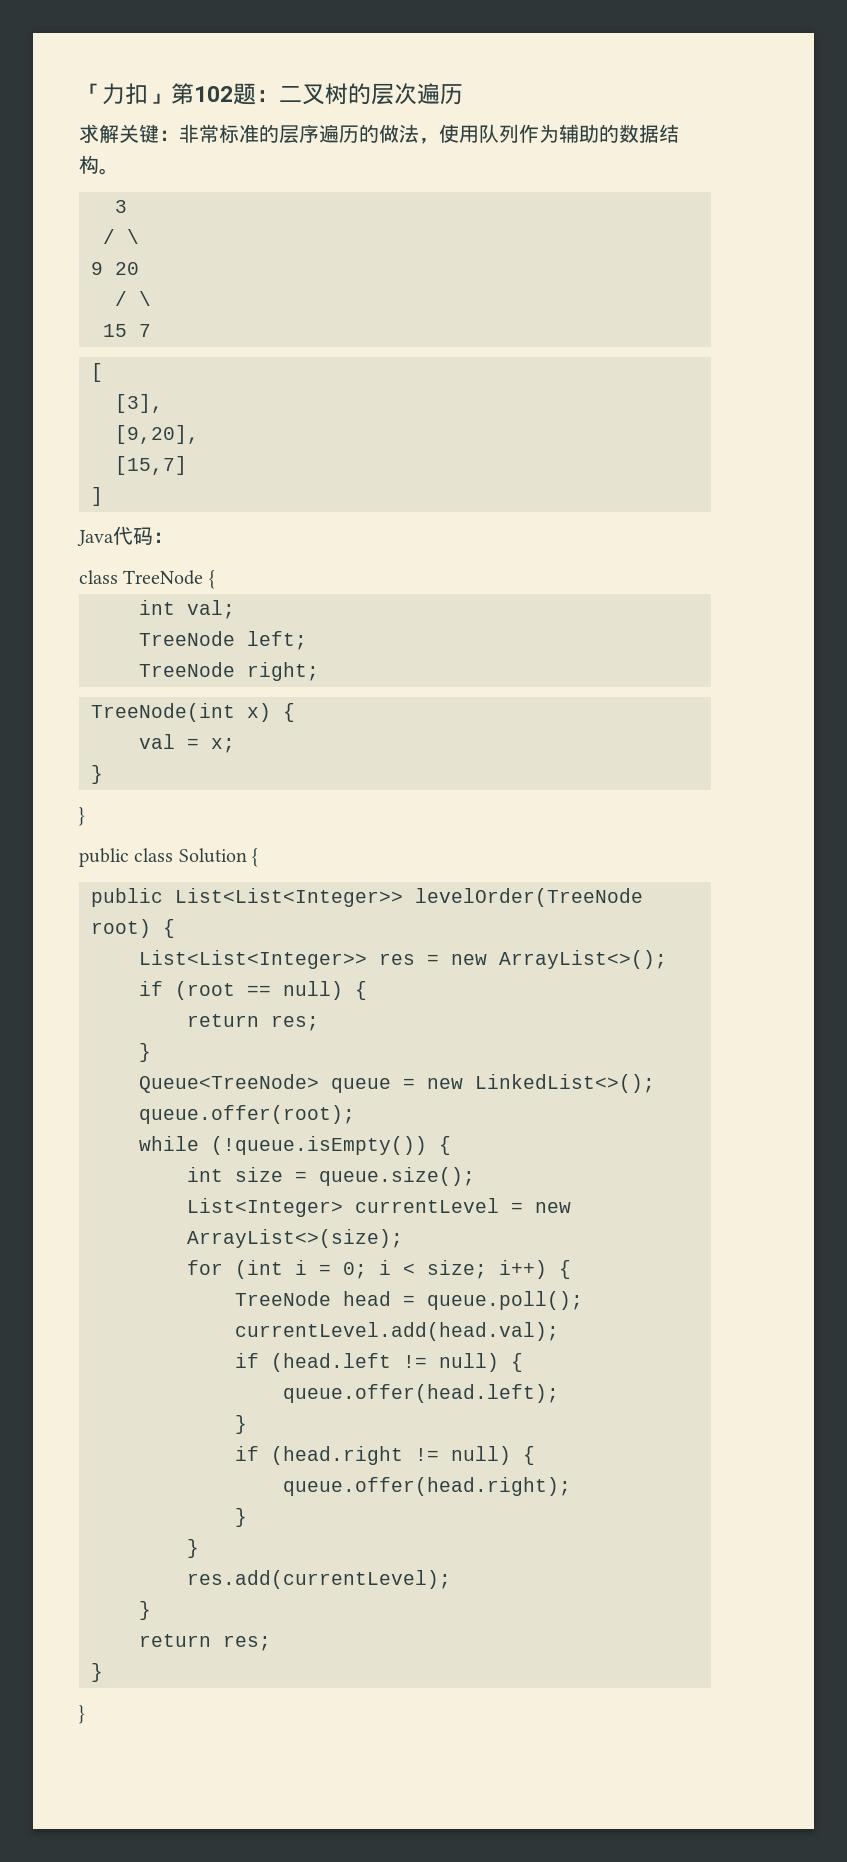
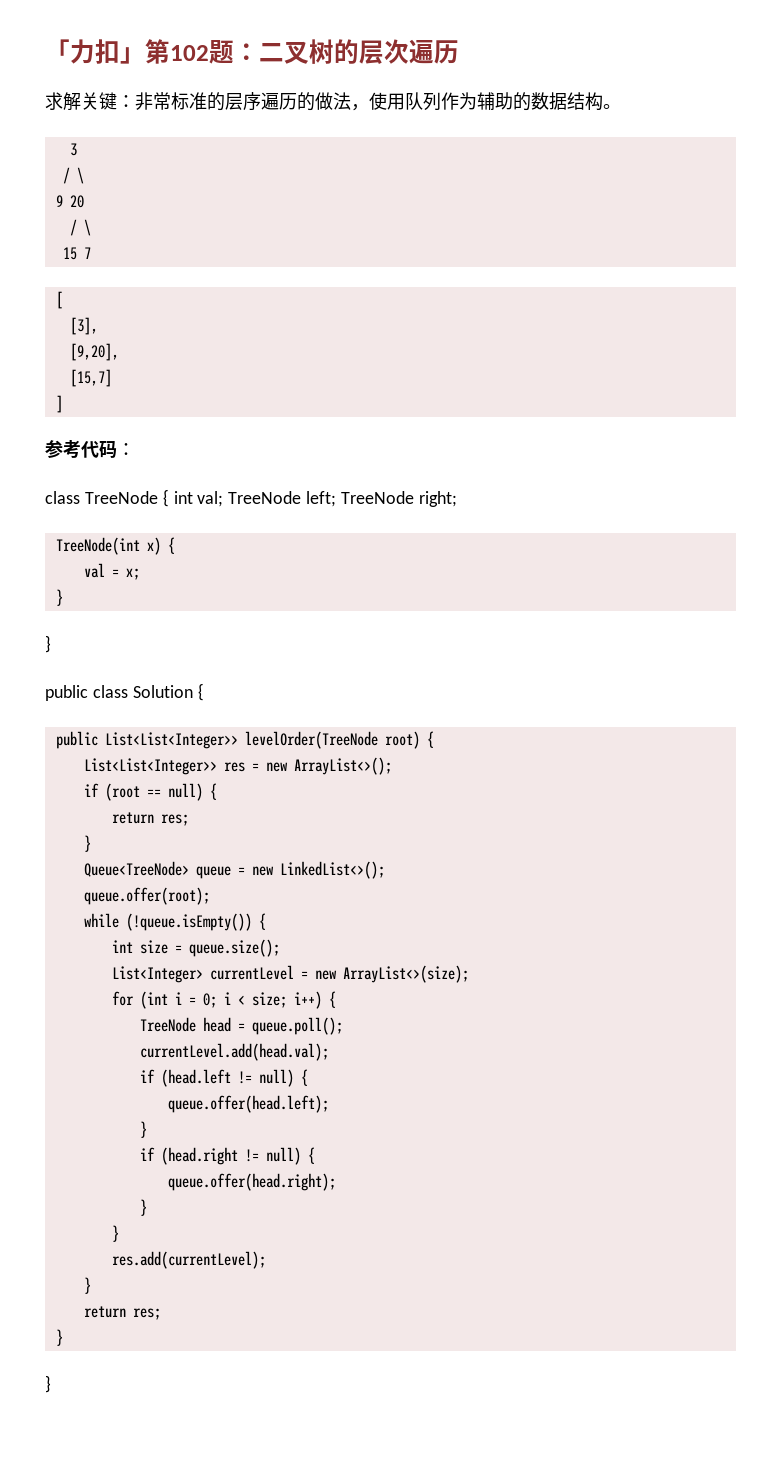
- Java代码：
+ 参考代码：
- class TreeNode {
- int val;
- TreeNode left;
- TreeNode right;
+ class TreeNode { int val; TreeNode left; TreeNode right;

